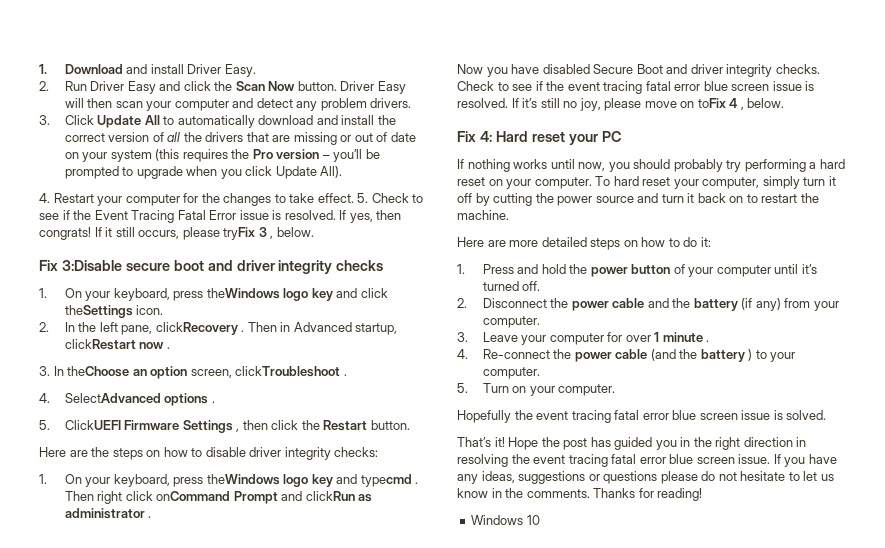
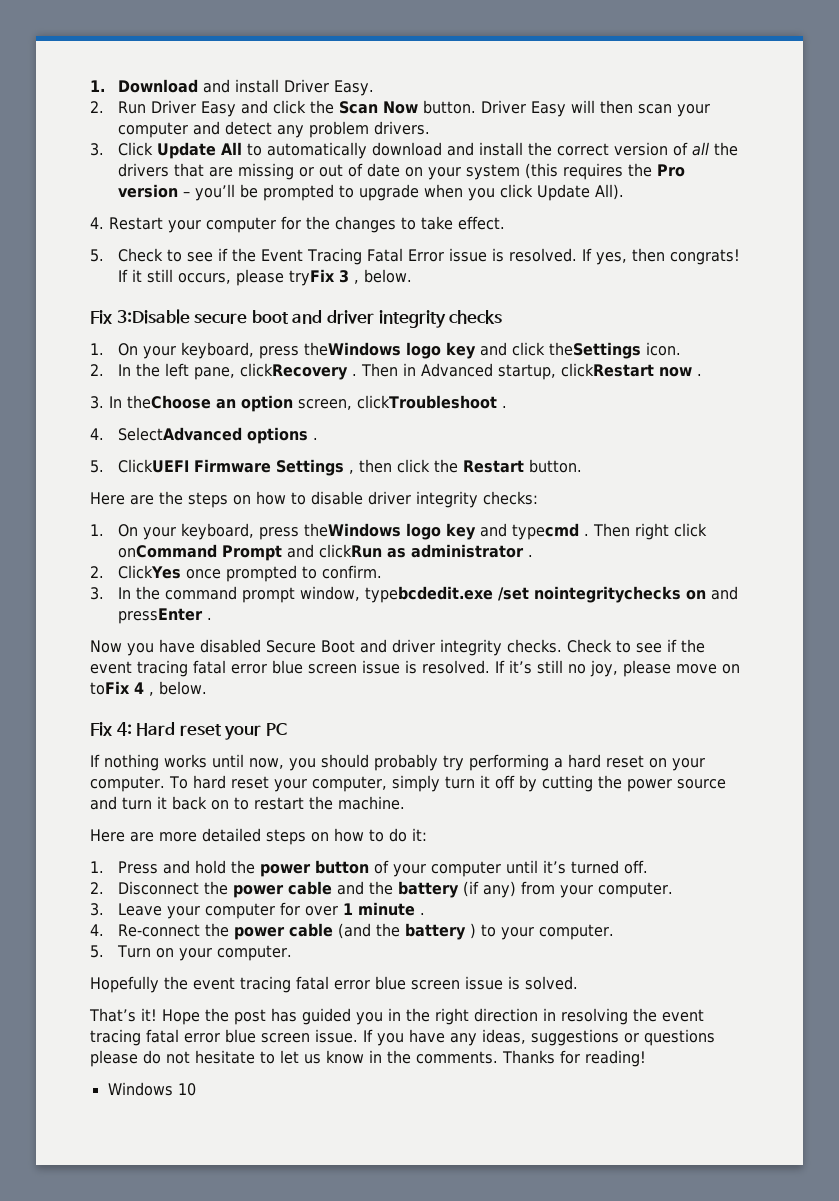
- 4. Restart your computer for the changes to take effect. 5. Check to see if the Event Tracing Fatal Error issue is resolved.
+ 4. Restart your computer for the changes to take effect.
+ 5. Check to see if the Event Tracing Fatal Error issue is resolved.
+ 2. ClickYes once prompted to confirm.
+ 3. In the command prompt window, typebcdedit.exe /set nointegritychecks on and pressEnter .

